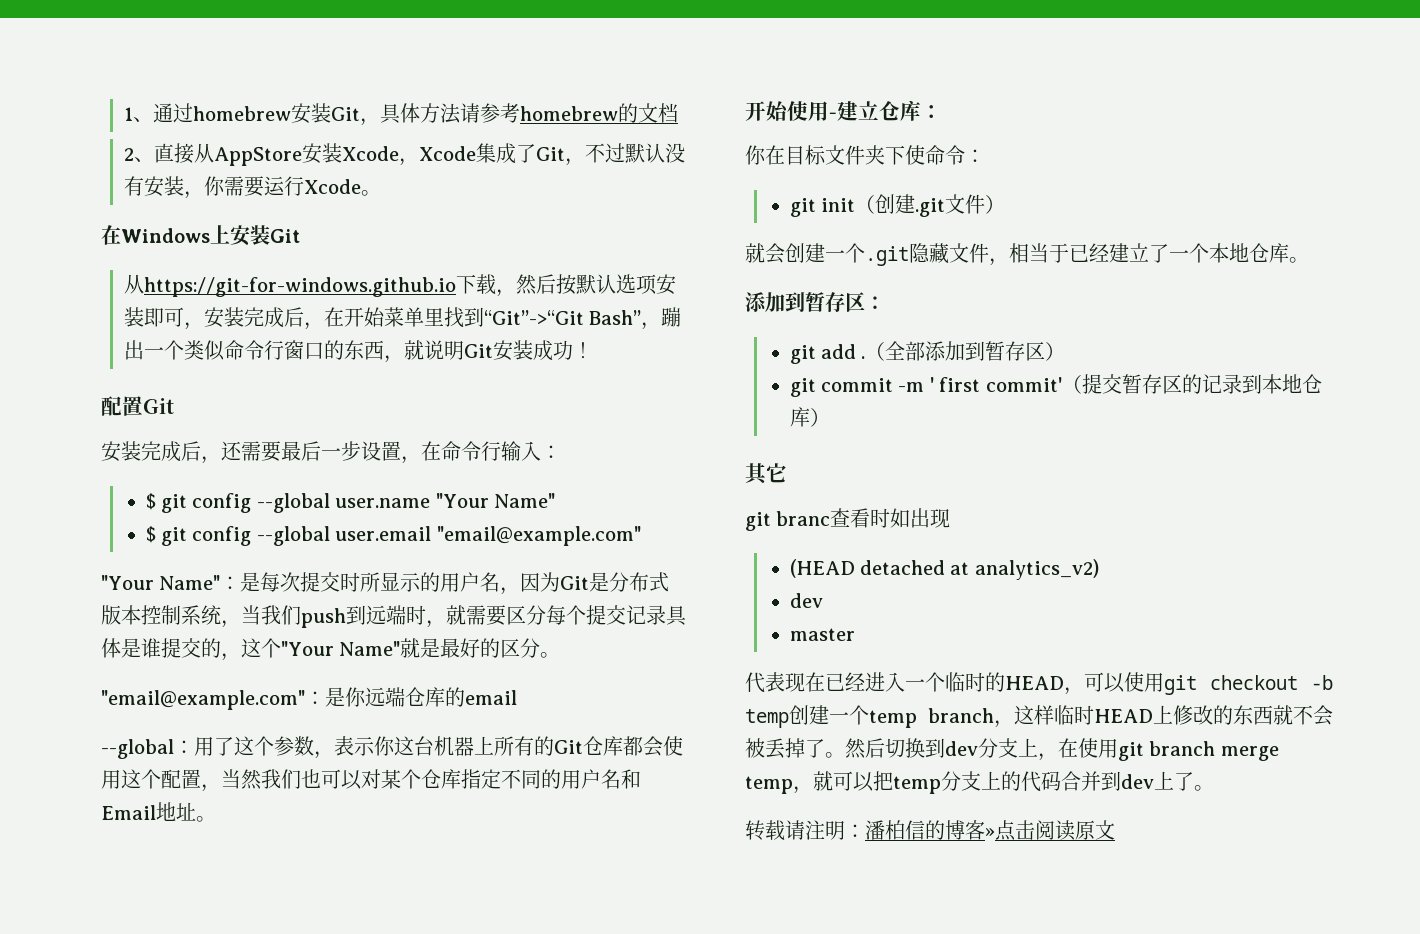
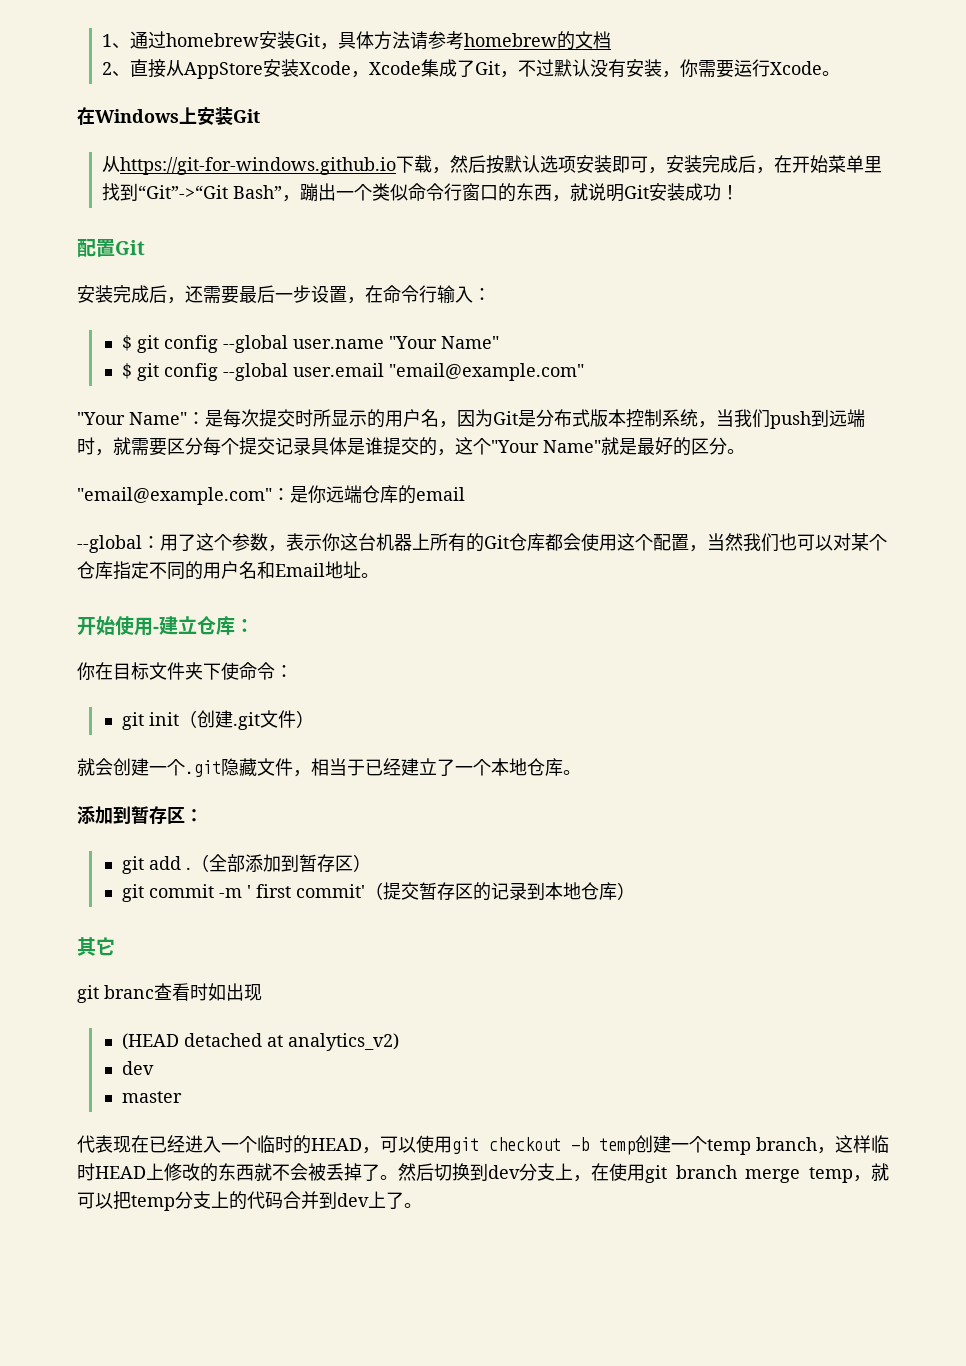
- 转载请注明：潘柏信的博客»点击阅读原文

